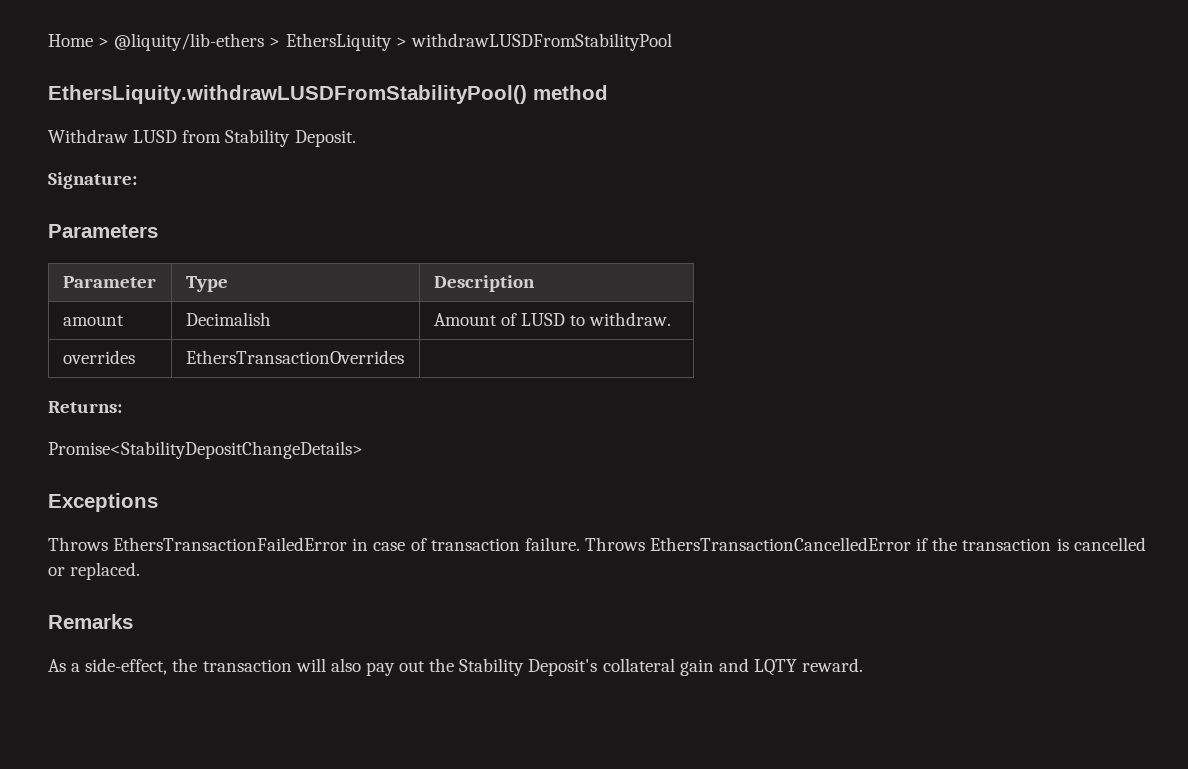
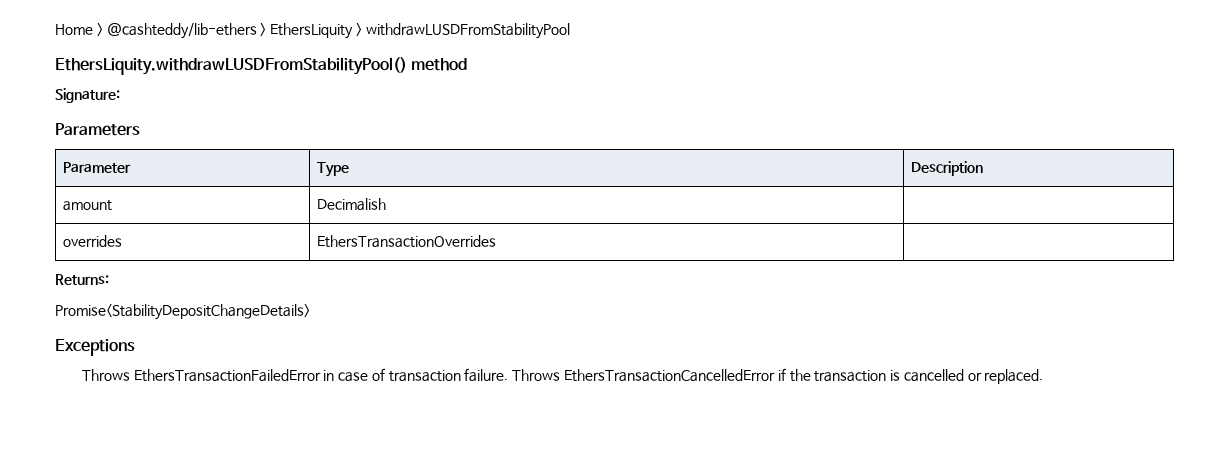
- Home > @liquity/lib-ethers > EthersLiquity > withdrawLUSDFromStabilityPool
+ Home > @cashteddy/lib-ethers > EthersLiquity > withdrawLUSDFromStabilityPool
- Withdraw LUSD from Stability Deposit.
- amount | Decimalish | Amount of LUSD to withdraw.
+ amount | Decimalish |
- Remarks
- As a side-effect, the transaction will also pay out the Stability Deposit's collateral gain and LQTY reward.

